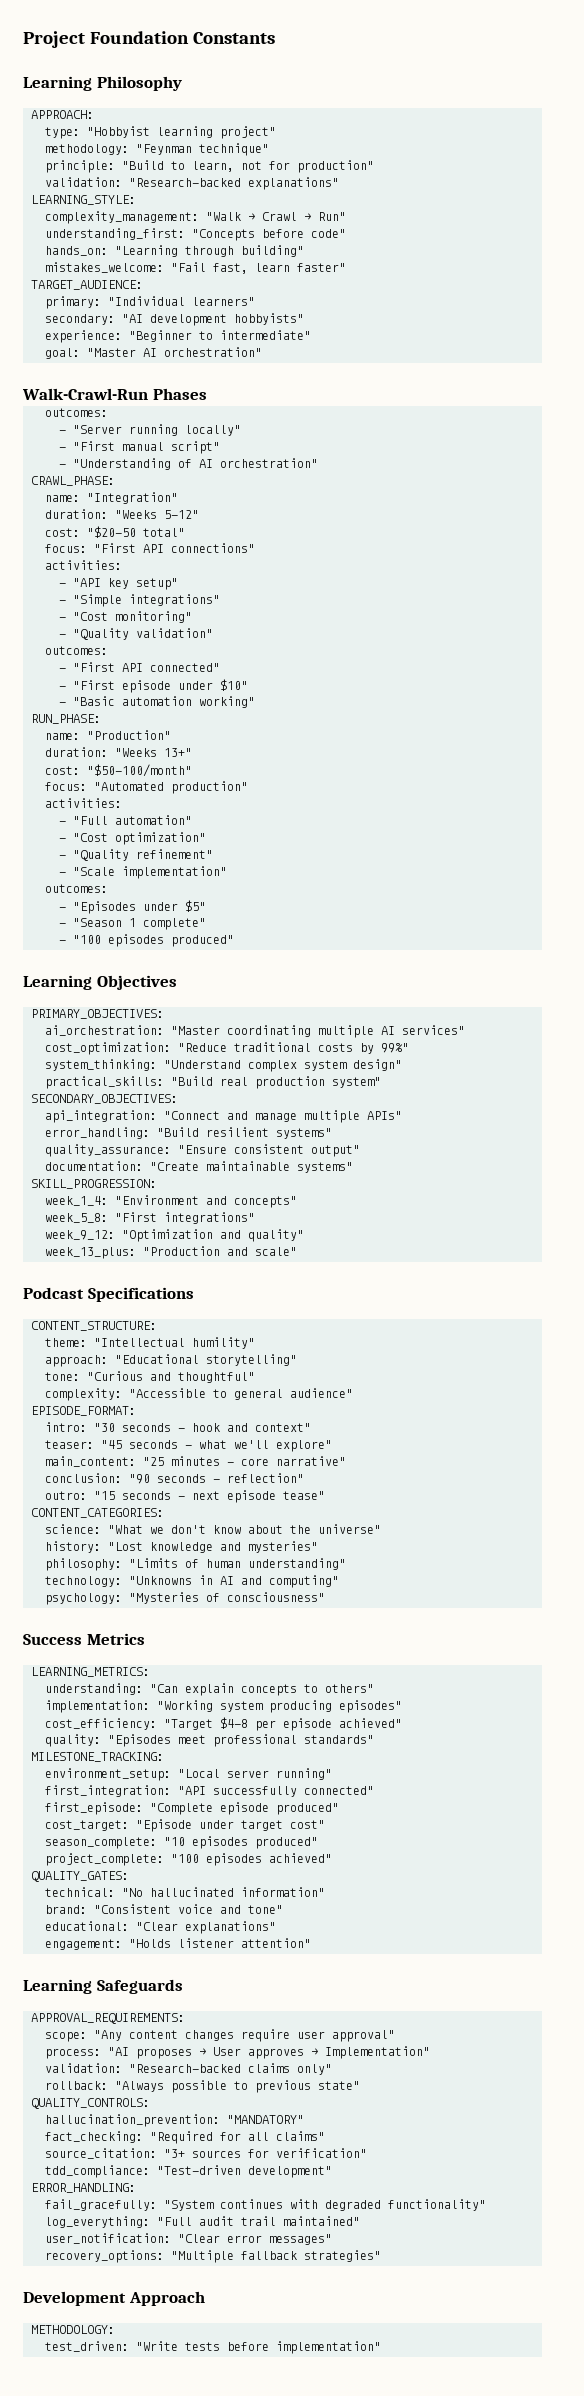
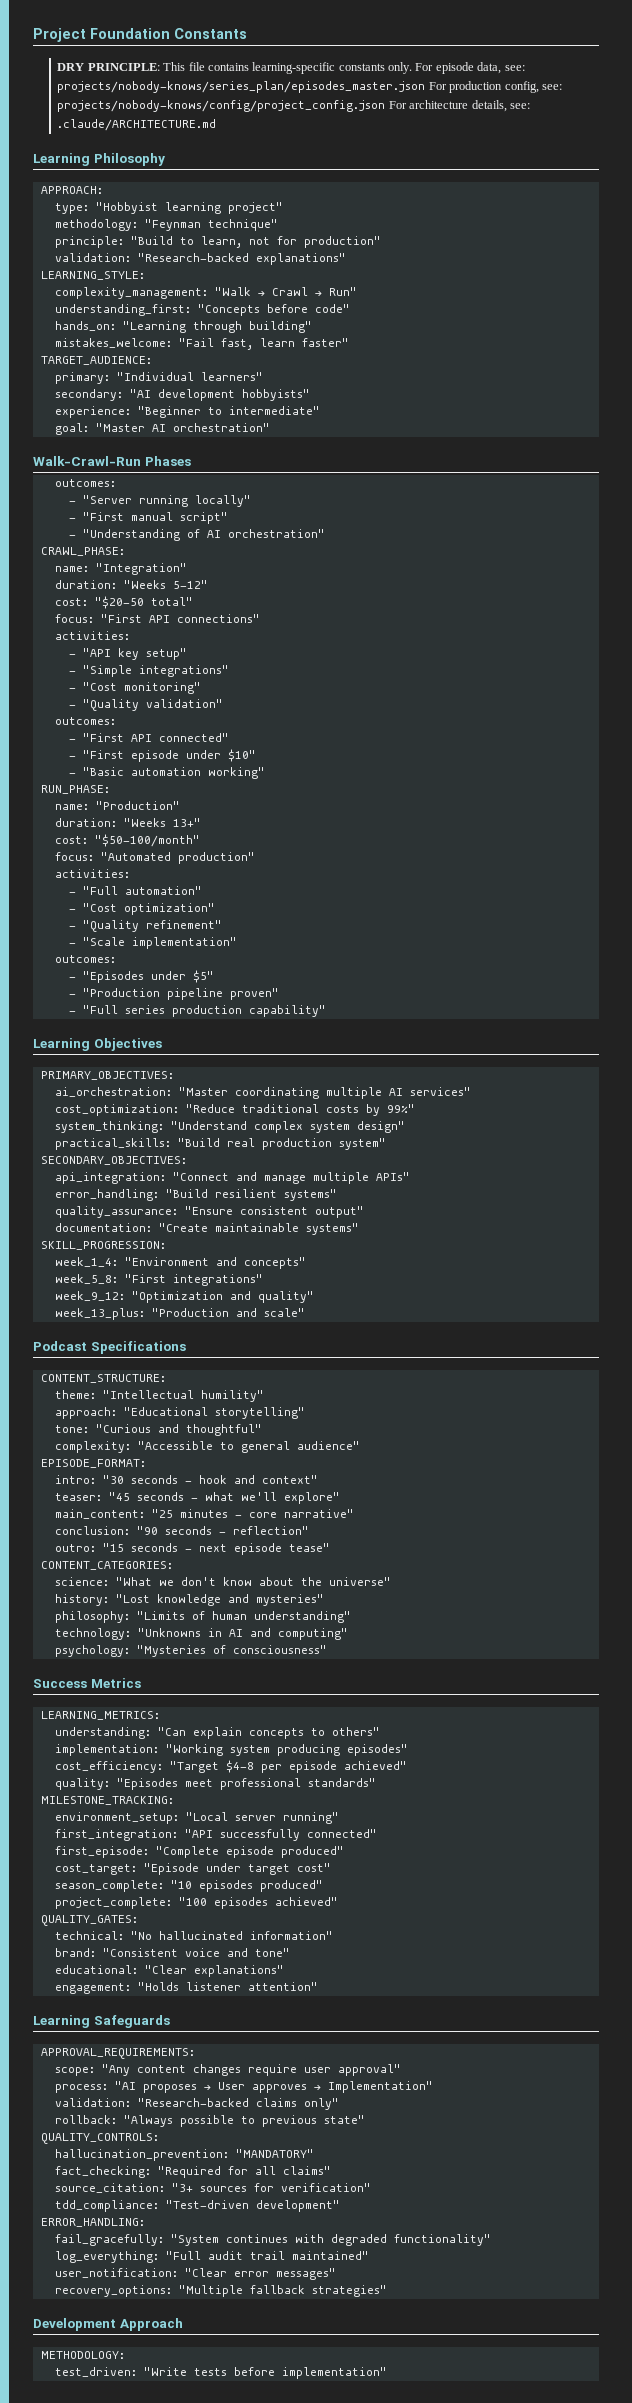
+ DRY PRINCIPLE: This file contains learning-specific constants only. For episode data, see: projects/nobody-knows/series_plan/episodes_master.json For production config, see: projects/nobody-knows/config/project_config.json For architecture details, see: .claude/ARCHITECTURE.md
- - "Season 1 complete"
- - "100 episodes produced"
+ - "Production pipeline proven"
+ - "Full series production capability"

